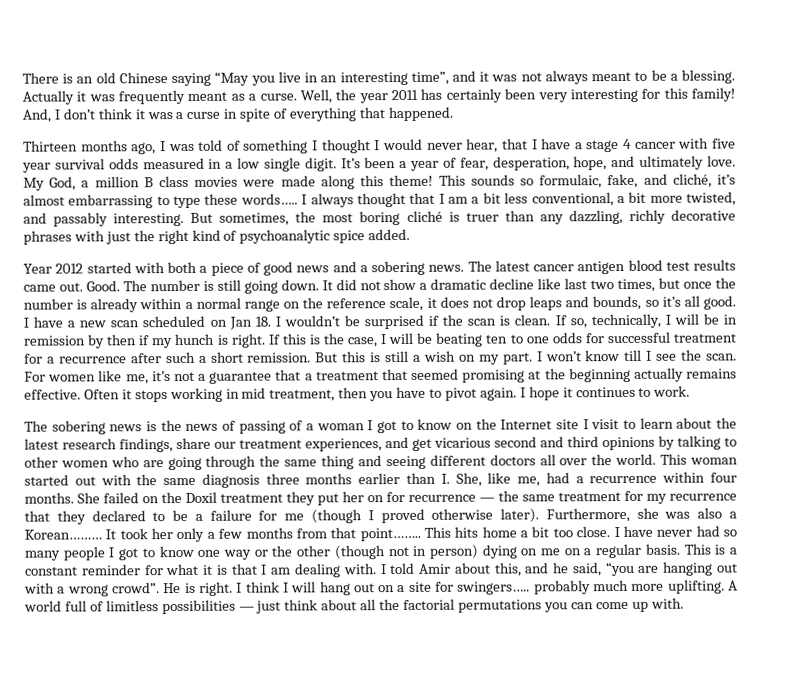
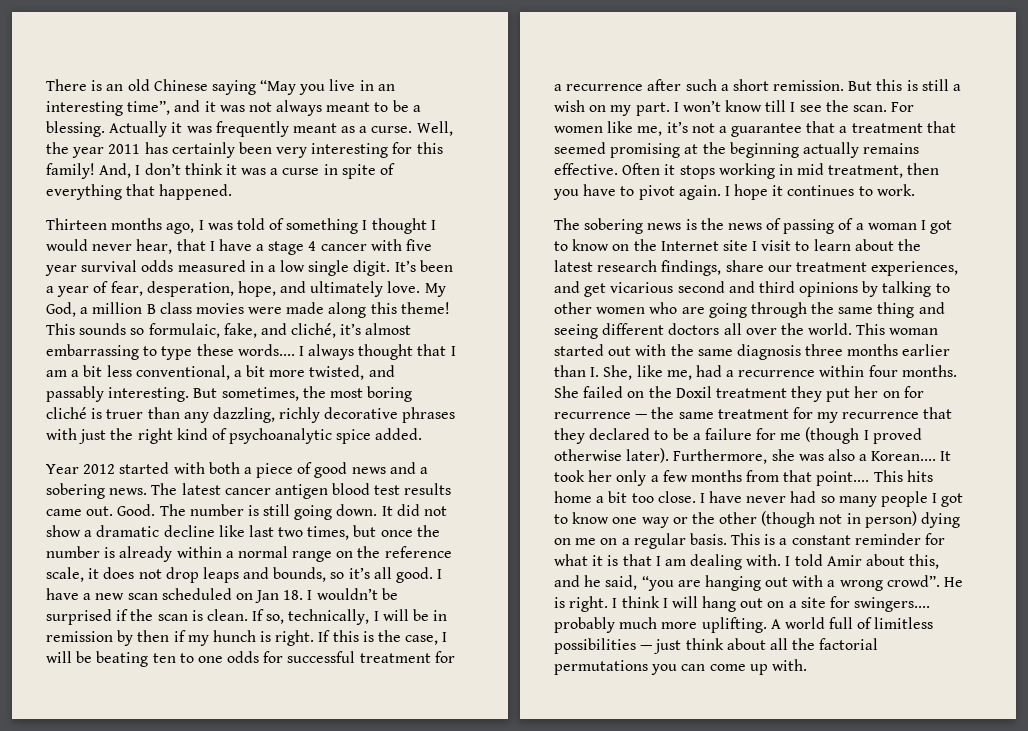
- This sounds so formulaic, fake, and cliché, it’s almost embarrassing to type these words…..
+ This sounds so formulaic, fake, and cliché, it’s almost embarrassing to type these words....
- Furthermore, she was also a Korean………
+ Furthermore, she was also a Korean....
- It took her only a few months from that point……..
+ It took her only a few months from that point....
- I think I will hang out on a site for swingers….. probably much more uplifting.
+ I think I will hang out on a site for swingers.... probably much more uplifting.

